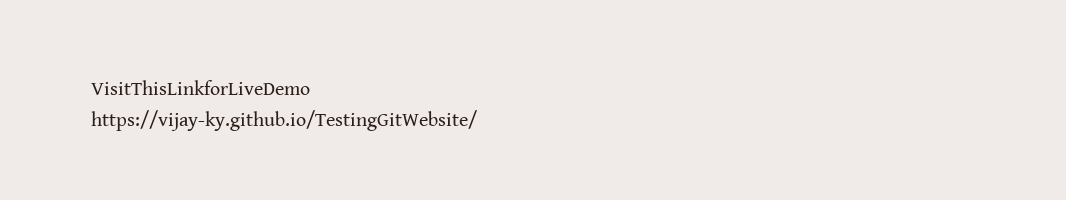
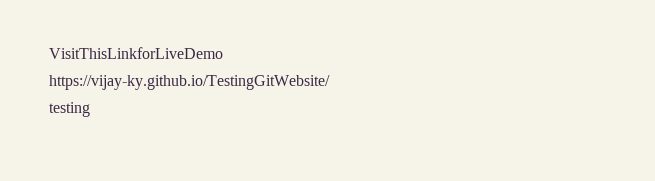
+ testing

